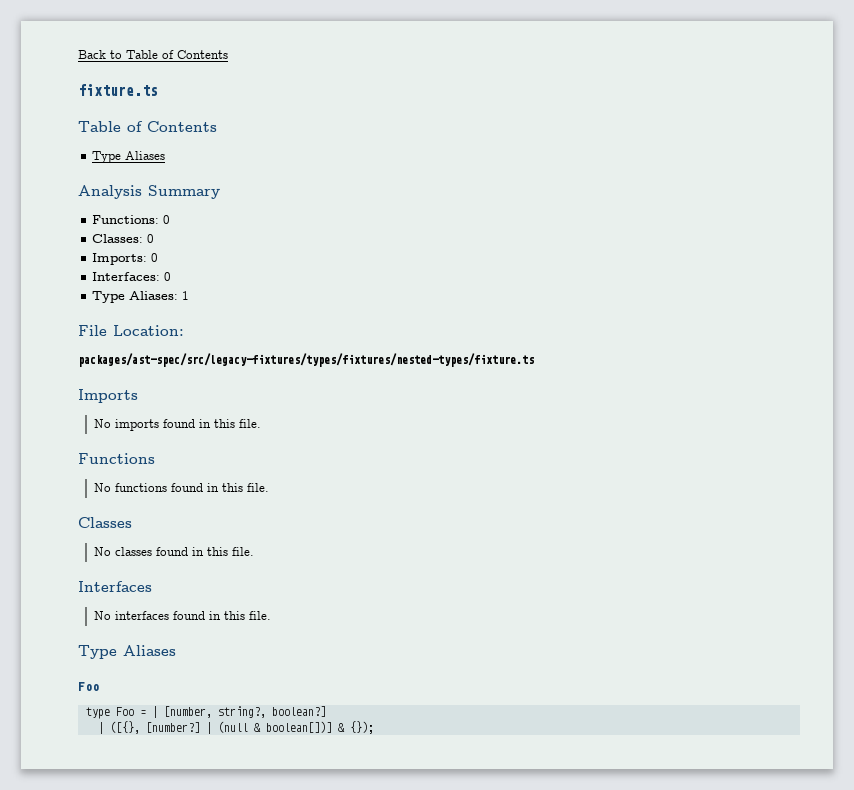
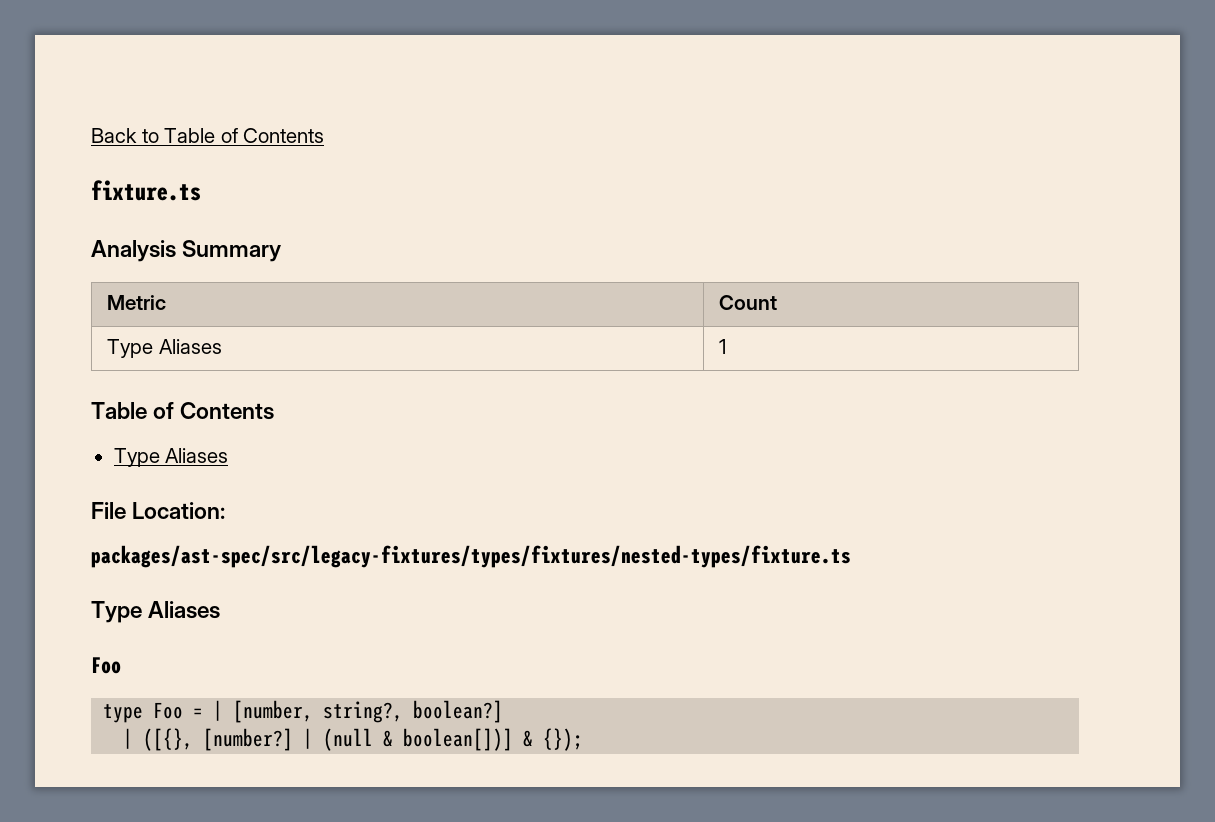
+ Analysis Summary
+ Metric | Count
+ Type Aliases | 1
- Analysis Summary
- Functions: 0
- Classes: 0
- Imports: 0
- Interfaces: 0
- Type Aliases: 1
  File Location:
  packages/ast-spec/src/legacy-fixtures/types/fixtures/nested-types/fixture.ts
- Imports
- No imports found in this file.
- Functions
- No functions found in this file.
- Classes
- No classes found in this file.
- Interfaces
- No interfaces found in this file.

